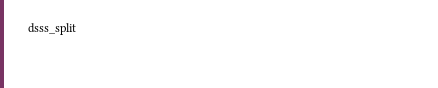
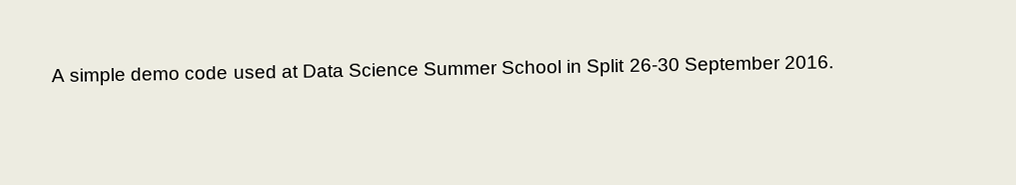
- dsss_split
+ A simple demo code used at Data Science Summer School in Split 26-30 September 2016.

